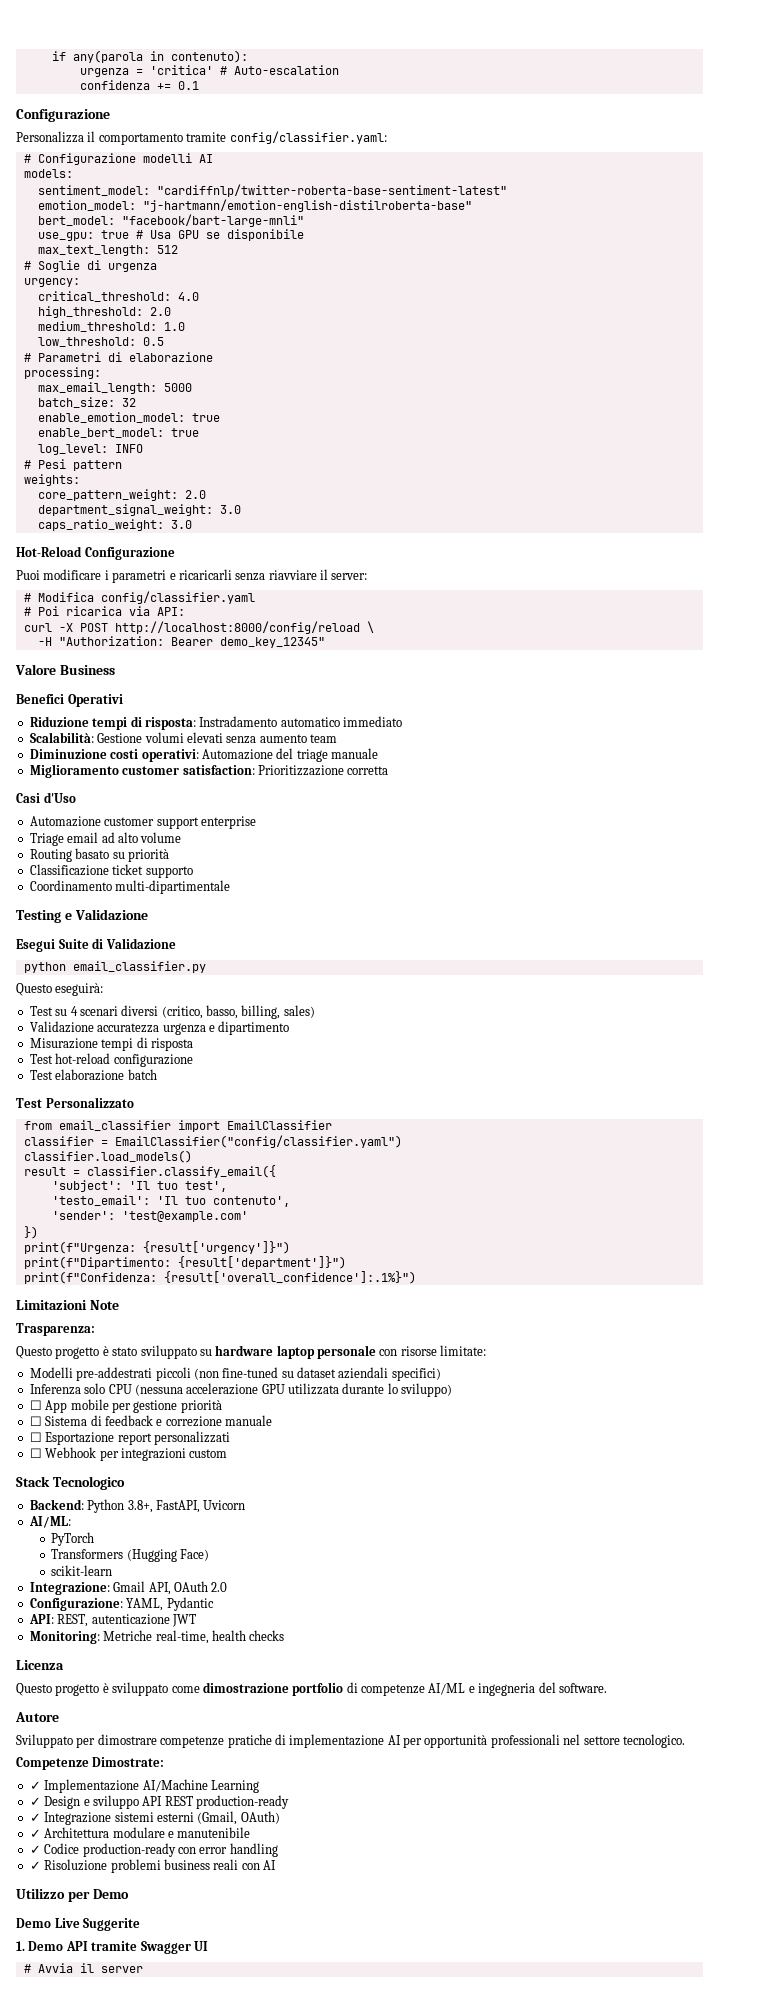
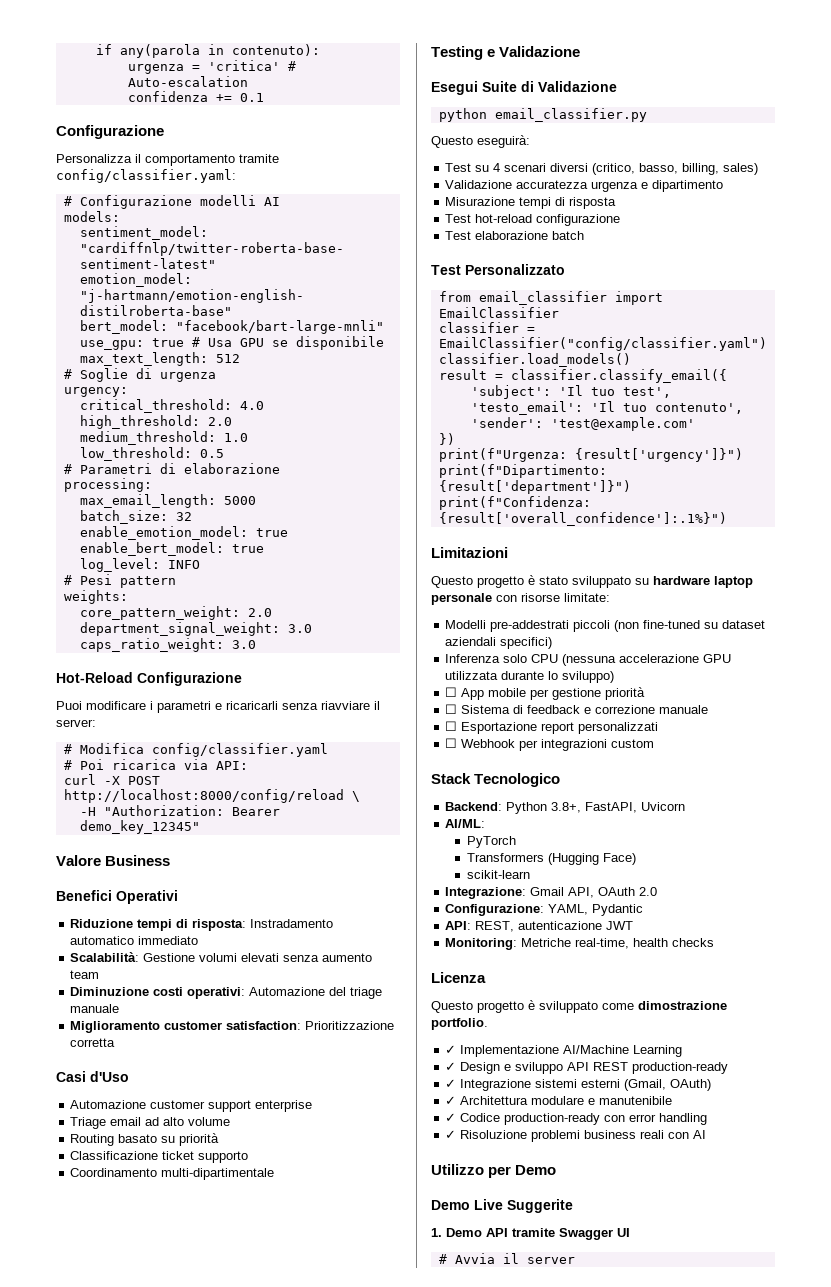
- Limitazioni Note
- Trasparenza:
+ Limitazioni
- Questo progetto è sviluppato come dimostrazione portfolio di competenze AI/ML e ingegneria del software.
- Autore
- Sviluppato per dimostrare competenze pratiche di implementazione AI per opportunità professionali nel settore tecnologico.
- Competenze Dimostrate:
+ Questo progetto è sviluppato come dimostrazione portfolio.

